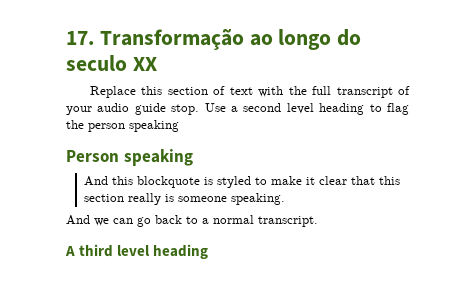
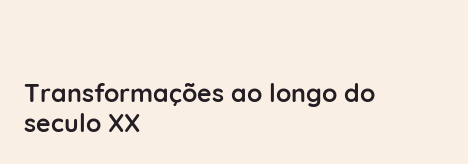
- 17. Transformação ao longo do seculo XX
+ Transformações ao longo do seculo XX
- Replace this section of text with the full transcript of your audio guide stop. Use a second level heading to flag the person speaking
- Person speaking
- And this blockquote is styled to make it clear that this section really is someone speaking.
- And we can go back to a normal transcript.
- A third level heading

